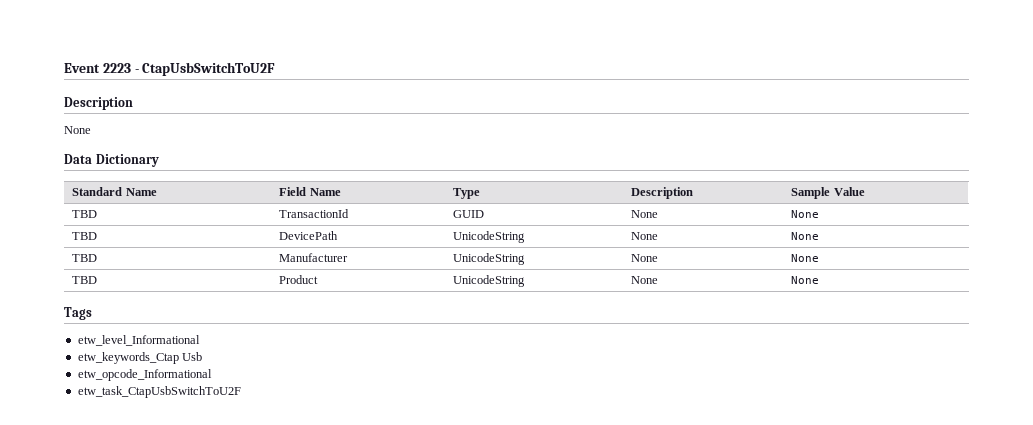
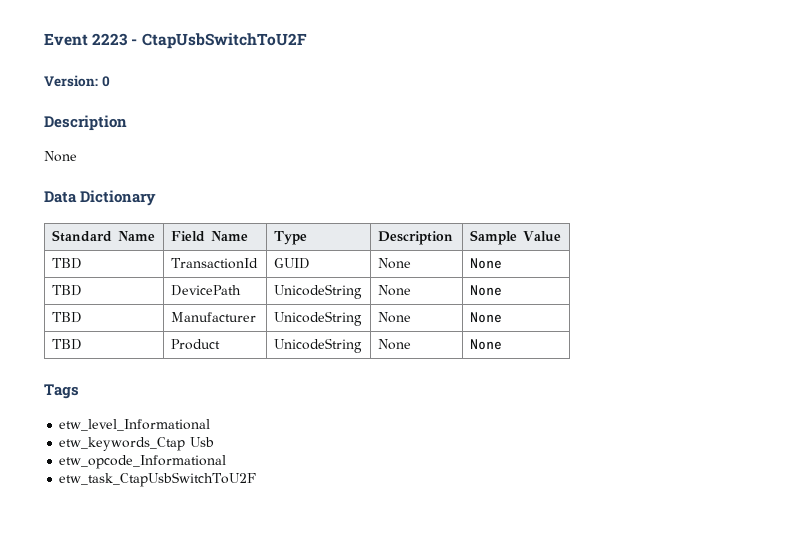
+ Version: 0

